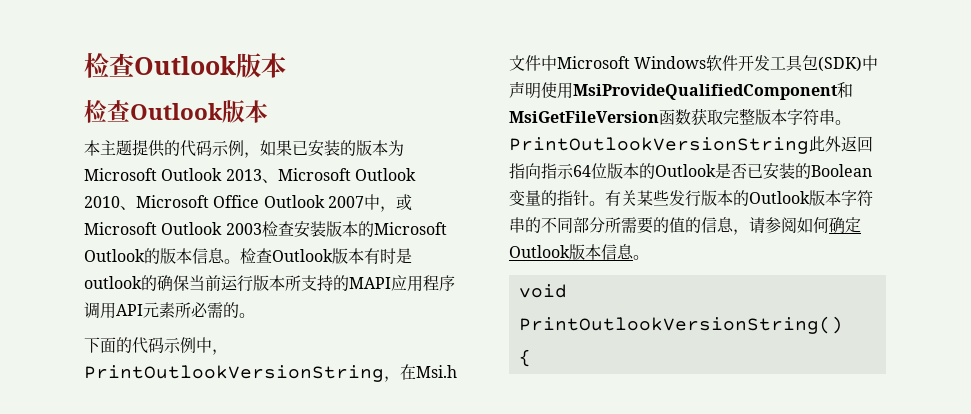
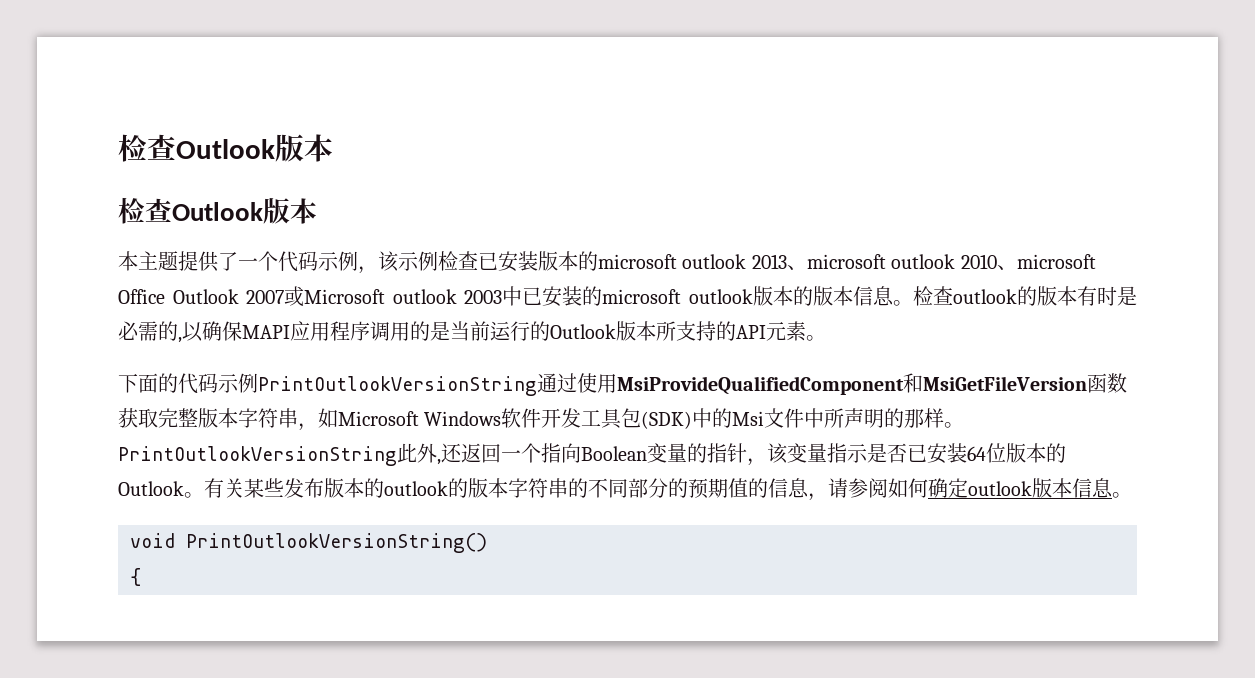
- 本主题提供的代码示例，如果已安装的版本为Microsoft Outlook 2013、Microsoft Outlook 2010、Microsoft Office Outlook 2007中，或Microsoft Outlook 2003检查安装版本的Microsoft Outlook的版本信息。
+ 本主题提供了一个代码示例，该示例检查已安装版本的microsoft outlook 2013、microsoft outlook 2010、microsoft Office Outlook 2007或Microsoft outlook 2003中已安装的microsoft outlook版本的版本信息。
- 检查Outlook版本有时是outlook的确保当前运行版本所支持的MAPI应用程序调用API元素所必需的。
- 下面的代码示例中，PrintOutlookVersionString，在Msi.h文件中Microsoft Windows软件开发工具包(SDK)中声明使用MsiProvideQualifiedComponent和MsiGetFileVersion函数获取完整版本字符串。PrintOutlookVersionString此外返回指向指示64位版本的Outlook是否已安装的Boolean变量的指针。有关某些发行版本的Outlook版本字符串的不同部分所需要的值的信息，请参阅如何确定Outlook版本信息。
+ 检查outlook的版本有时是必需的,以确保MAPI应用程序调用的是当前运行的Outlook版本所支持的API元素。
+ 下面的代码示例PrintOutlookVersionString通过使用MsiProvideQualifiedComponent和MsiGetFileVersion函数获取完整版本字符串，如Microsoft Windows软件开发工具包(SDK)中的Msi文件中所声明的那样。PrintOutlookVersionString此外,还返回一个指向Boolean变量的指针，该变量指示是否已安装64位版本的Outlook。有关某些发布版本的outlook的版本字符串的不同部分的预期值的信息，请参阅如何确定outlook版本信息。

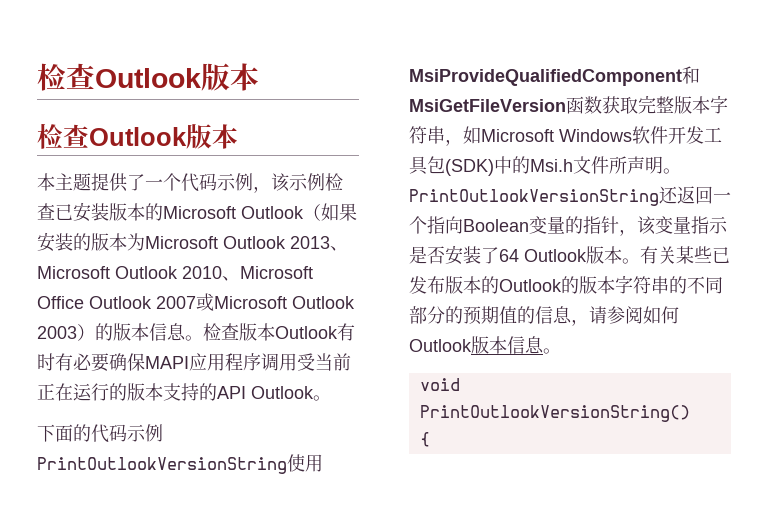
- 本主题提供了一个代码示例，该示例检查已安装版本的microsoft outlook 2013、microsoft outlook 2010、microsoft Office Outlook 2007或Microsoft outlook 2003中已安装的microsoft outlook版本的版本信息。检查outlook的版本有时是必需的,以确保MAPI应用程序调用的是当前运行的Outlook版本所支持的API元素。
+ 本主题提供了一个代码示例，该示例检查已安装版本的Microsoft Outlook（如果安装的版本为Microsoft Outlook 2013、Microsoft Outlook 2010、Microsoft Office Outlook 2007或Microsoft Outlook 2003）的版本信息。检查版本Outlook有时有必要确保MAPI应用程序调用受当前正在运行的版本支持的API Outlook。
- 下面的代码示例PrintOutlookVersionString通过使用MsiProvideQualifiedComponent和MsiGetFileVersion函数获取完整版本字符串，如Microsoft Windows软件开发工具包(SDK)中的Msi文件中所声明的那样。PrintOutlookVersionString此外,还返回一个指向Boolean变量的指针，该变量指示是否已安装64位版本的Outlook。
+ 下面的代码示例PrintOutlookVersionString使用MsiProvideQualifiedComponent和MsiGetFileVersion函数获取完整版本字符串，如Microsoft Windows软件开发工具包(SDK)中的Msi.h文件所声明。PrintOutlookVersionString还返回一个指向Boolean变量的指针，该变量指示是否安装了64 Outlook版本。
- 有关某些发布版本的outlook的版本字符串的不同部分的预期值的信息，请参阅如何确定outlook版本信息。
+ 有关某些已发布版本的Outlook的版本字符串的不同部分的预期值的信息，请参阅如何Outlook版本信息。

